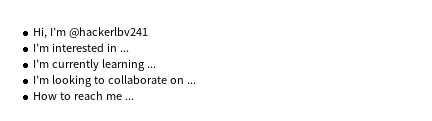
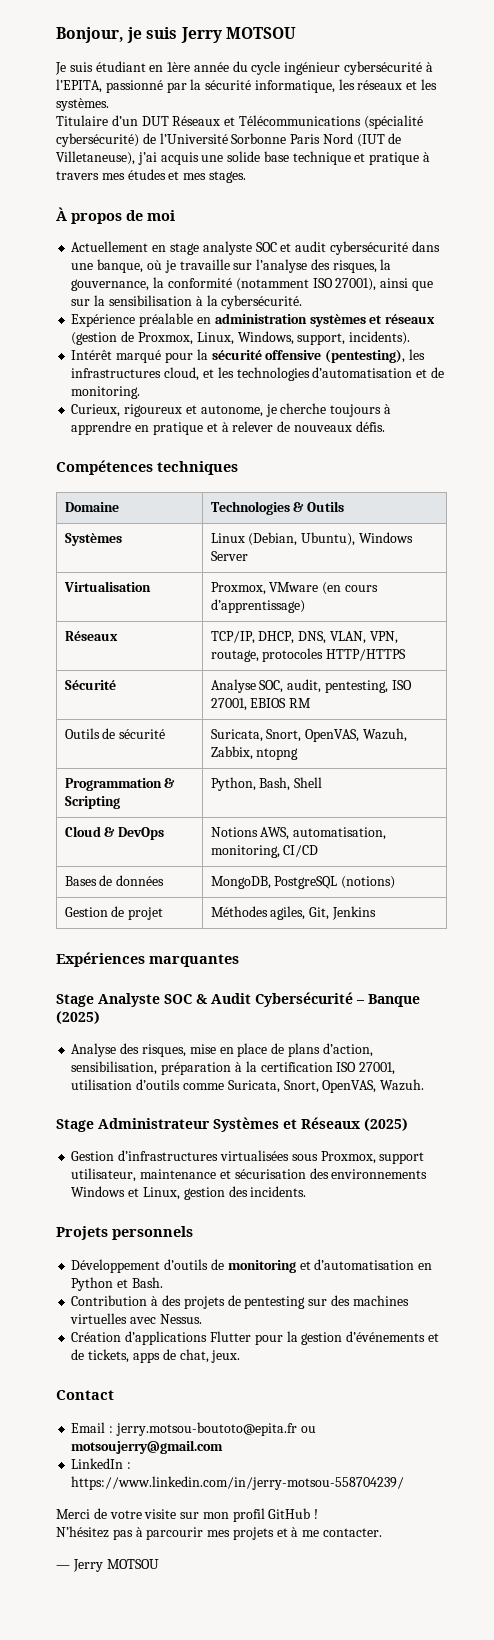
- Hi, I’m @hackerlbv241
- I’m interested in ...
- I’m currently learning ...
- I’m looking to collaborate on ...
- How to reach me ...
+ Bonjour, je suis Jerry MOTSOU
+ Je suis étudiant en 1ère année du cycle ingénieur cybersécurité à l’EPITA, passionné par la sécurité informatique, les réseaux et les systèmes.
+ Titulaire d’un DUT Réseaux et Télécommunications (spécialité cybersécurité) de l’Université Sorbonne Paris Nord (IUT de Villetaneuse), j’ai acquis une solide base technique et pratique à travers mes études et mes stages.
+ À propos de moi
+ Actuellement en stage analyste SOC et audit cybersécurité dans une banque, où je travaille sur l’analyse des risques, la gouvernance, la conformité (notamment ISO 27001), ainsi que sur la sensibilisation à la cybersécurité.
+ Expérience préalable en administration systèmes et réseaux (gestion de Proxmox, Linux, Windows, support, incidents).
+ Intérêt marqué pour la sécurité offensive (pentesting), les infrastructures cloud, et les technologies d’automatisation et de monitoring.
+ Curieux, rigoureux et autonome, je cherche toujours à apprendre en pratique et à relever de nouveaux défis.
+ Compétences techniques
+ Domaine | Technologies & Outils
+ Systèmes | Linux (Debian, Ubuntu), Windows Server
+ Virtualisation | Proxmox, VMware (en cours d’apprentissage)
+ Réseaux | TCP/IP, DHCP, DNS, VLAN, VPN, routage, protocoles HTTP/HTTPS
+ Sécurité | Analyse SOC, audit, pentesting, ISO 27001, EBIOS RM
+ Outils de sécurité | Suricata, Snort, OpenVAS, Wazuh, Zabbix, ntopng
+ Programmation & Scripting | Python, Bash, Shell
+ Cloud & DevOps | Notions AWS, automatisation, monitoring, CI/CD
+ Bases de données | MongoDB, PostgreSQL (notions)
+ Gestion de projet | Méthodes agiles, Git, Jenkins
+ Expériences marquantes
+ Stage Analyste SOC & Audit Cybersécurité – Banque (2025)
+ Analyse des risques, mise en place de plans d’action, sensibilisation, préparation à la certification ISO 27001, utilisation d’outils comme Suricata, Snort, OpenVAS, Wazuh.
+ Stage Administrateur Systèmes et Réseaux (2025)
+ Gestion d’infrastructures virtualisées sous Proxmox, support utilisateur, maintenance et sécurisation des environnements Windows et Linux, gestion des incidents.
+ Projets personnels
+ Développement d’outils de monitoring et d’automatisation en Python et Bash.
+ Contribution à des projets de pentesting sur des machines virtuelles avec Nessus.
+ Création d’applications Flutter pour la gestion d’événements et de tickets, apps de chat, jeux.
+ Contact
+ Email : jerry.motsou-boutoto@epita.fr ou motsoujerry@gmail.com
+ LinkedIn : https://www.linkedin.com/in/jerry-motsou-558704239/
+ Merci de votre visite sur mon profil GitHub !
+ N’hésitez pas à parcourir mes projets et à me contacter.
+ — Jerry MOTSOU

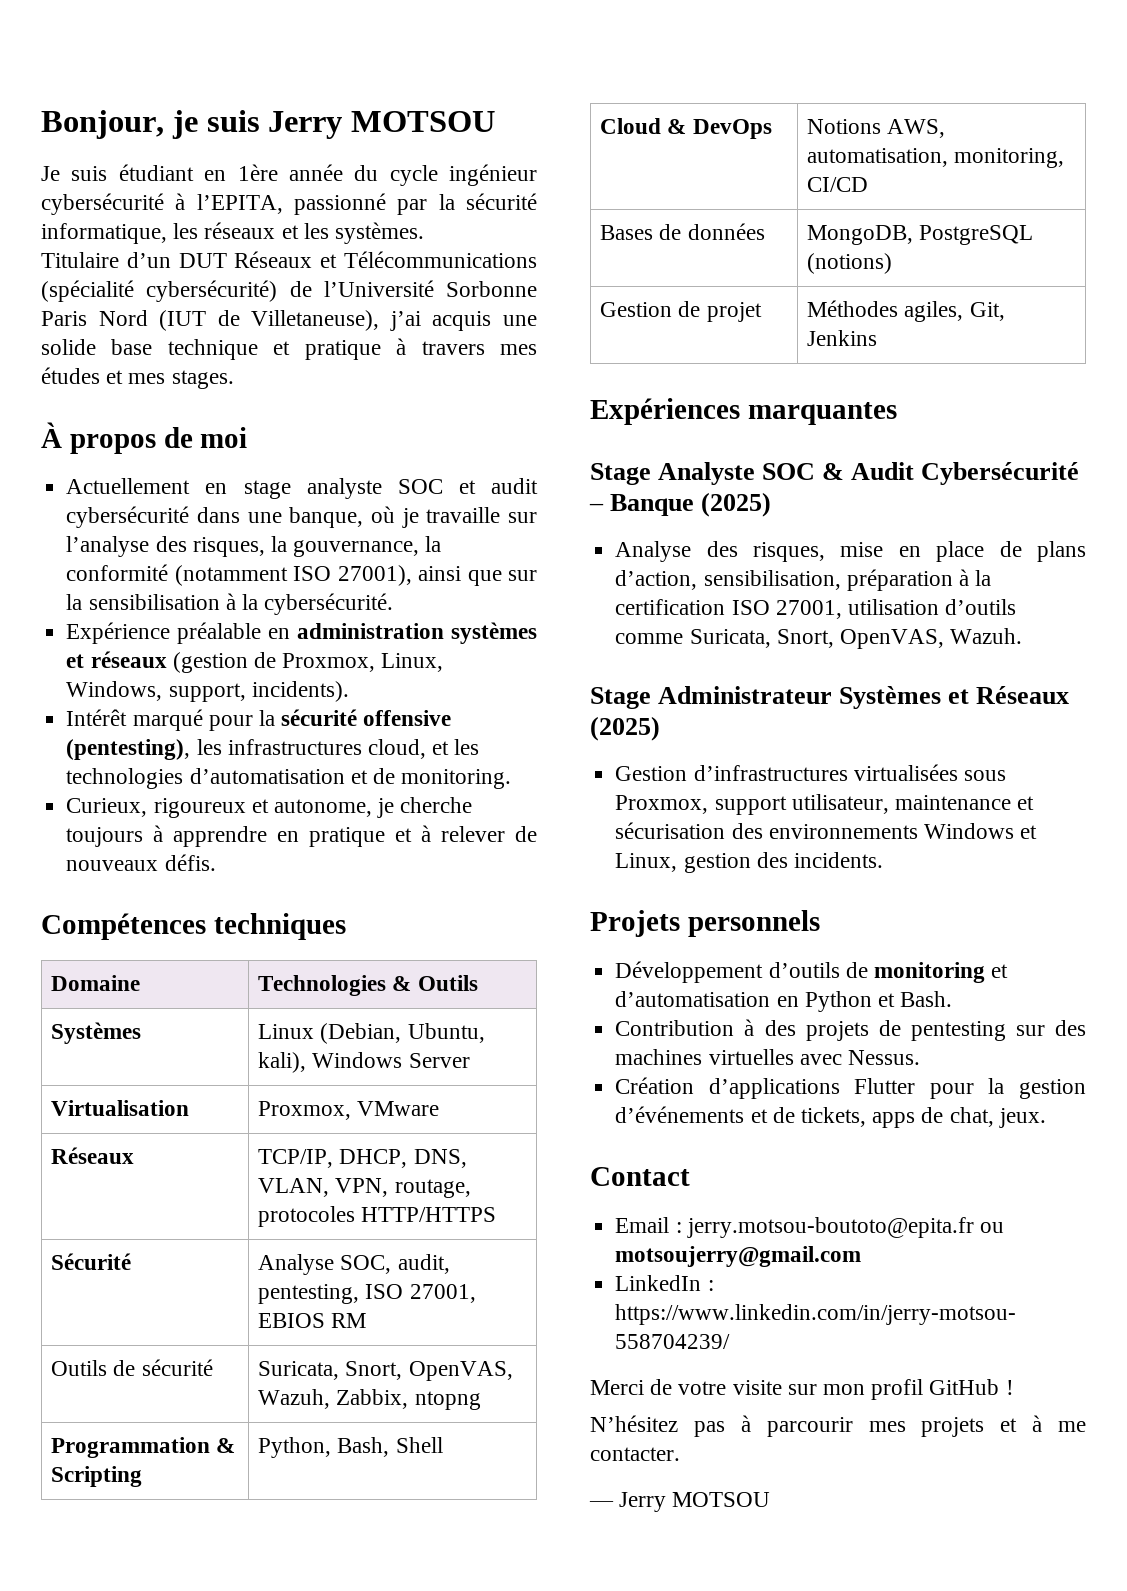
- Systèmes | Linux (Debian, Ubuntu), Windows Server
+ Systèmes | Linux (Debian, Ubuntu, kali), Windows Server
- Virtualisation | Proxmox, VMware (en cours d’apprentissage)
+ Virtualisation | Proxmox, VMware

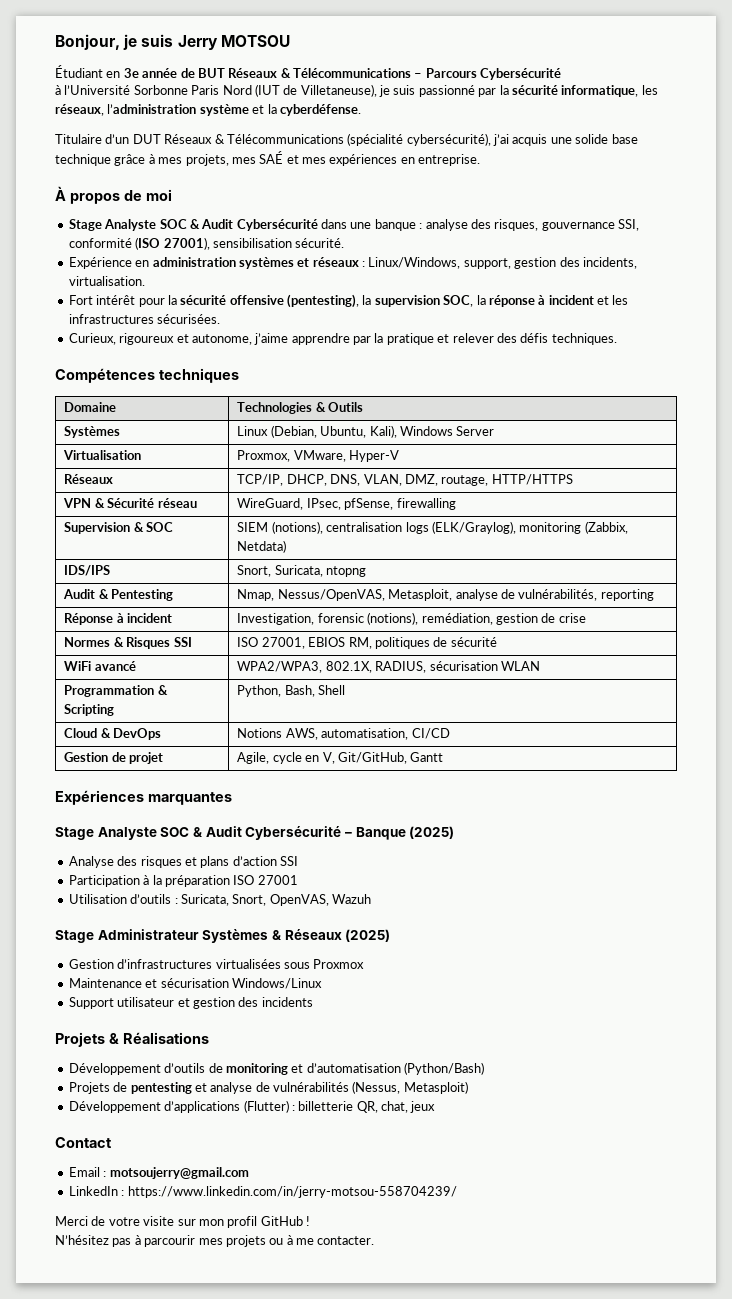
- Je suis étudiant en 1ère année du cycle ingénieur cybersécurité à l’EPITA, passionné par la sécurité informatique, les réseaux et les systèmes.
- Titulaire d’un DUT Réseaux et Télécommunications (spécialité cybersécurité) de l’Université Sorbonne Paris Nord (IUT de Villetaneuse), j’ai acquis une solide base technique et pratique à travers mes études et mes stages.
+ Étudiant en 3e année de BUT Réseaux & Télécommunications – Parcours Cybersécurité
+ à l’Université Sorbonne Paris Nord (IUT de Villetaneuse), je suis passionné par la sécurité informatique, les réseaux, l’administration système et la cyberdéfense.
+ Titulaire d’un DUT Réseaux & Télécommunications (spécialité cybersécurité), j’ai acquis une solide base technique grâce à mes projets, mes SAÉ et mes expériences en entreprise.
  À propos de moi
- Actuellement en stage analyste SOC et audit cybersécurité dans une banque, où je travaille sur l’analyse des risques, la gouvernance, la conformité (notamment ISO 27001), ainsi que sur la sensibilisation à la cybersécurité.
+ Stage Analyste SOC & Audit Cybersécurité dans une banque : analyse des risques, gouvernance SSI, conformité (ISO 27001), sensibilisation sécurité.
- Expérience préalable en administration systèmes et réseaux (gestion de Proxmox, Linux, Windows, support, incidents).
- Intérêt marqué pour la sécurité offensive (pentesting), les infrastructures cloud, et les technologies d’automatisation et de monitoring.
- Curieux, rigoureux et autonome, je cherche toujours à apprendre en pratique et à relever de nouveaux défis.
+ Expérience en administration systèmes et réseaux : Linux/Windows, support, gestion des incidents, virtualisation.
+ Fort intérêt pour la sécurité offensive (pentesting), la supervision SOC, la réponse à incident et les infrastructures sécurisées.
+ Curieux, rigoureux et autonome, j’aime apprendre par la pratique et relever des défis techniques.
- Systèmes | Linux (Debian, Ubuntu, kali), Windows Server
+ Systèmes | Linux (Debian, Ubuntu, Kali), Windows Server
- Virtualisation | Proxmox, VMware
+ Virtualisation | Proxmox, VMware, Hyper-V
- Réseaux | TCP/IP, DHCP, DNS, VLAN, VPN, routage, protocoles HTTP/HTTPS
+ Réseaux | TCP/IP, DHCP, DNS, VLAN, DMZ, routage, HTTP/HTTPS
- Sécurité | Analyse SOC, audit, pentesting, ISO 27001, EBIOS RM
- Outils de sécurité | Suricata, Snort, OpenVAS, Wazuh, Zabbix, ntopng
+ VPN & Sécurité réseau | WireGuard, IPsec, pfSense, firewalling
+ Supervision & SOC | SIEM (notions), centralisation logs (ELK/Graylog), monitoring (Zabbix, Netdata)
+ IDS/IPS | Snort, Suricata, ntopng
+ Audit & Pentesting | Nmap, Nessus/OpenVAS, Metasploit, analyse de vulnérabilités, reporting
+ Réponse à incident | Investigation, forensic (notions), remédiation, gestion de crise
+ Normes & Risques SSI | ISO 27001, EBIOS RM, politiques de sécurité
+ WiFi avancé | WPA2/WPA3, 802.1X, RADIUS, sécurisation WLAN
- Cloud & DevOps | Notions AWS, automatisation, monitoring, CI/CD
+ Cloud & DevOps | Notions AWS, automatisation, CI/CD
- Bases de données | MongoDB, PostgreSQL (notions)
- Gestion de projet | Méthodes agiles, Git, Jenkins
+ Gestion de projet | Agile, cycle en V, Git/GitHub, Gantt
- Analyse des risques, mise en place de plans d’action, sensibilisation, préparation à la certification ISO 27001, utilisation d’outils comme Suricata, Snort, OpenVAS, Wazuh.
+ Analyse des risques et plans d’action SSI
+ Participation à la préparation ISO 27001
+ Utilisation d’outils : Suricata, Snort, OpenVAS, Wazuh
- Stage Administrateur Systèmes et Réseaux (2025)
+ Stage Administrateur Systèmes & Réseaux (2025)
- Gestion d’infrastructures virtualisées sous Proxmox, support utilisateur, maintenance et sécurisation des environnements Windows et Linux, gestion des incidents.
- Projets personnels
+ Gestion d’infrastructures virtualisées sous Proxmox
+ Maintenance et sécurisation Windows/Linux
+ Support utilisateur et gestion des incidents
+ Projets & Réalisations
- Développement d’outils de monitoring et d’automatisation en Python et Bash.
- Contribution à des projets de pentesting sur des machines virtuelles avec Nessus.
- Création d’applications Flutter pour la gestion d’événements et de tickets, apps de chat, jeux.
+ Développement d’outils de monitoring et d’automatisation (Python/Bash)
+ Projets de pentesting et analyse de vulnérabilités (Nessus, Metasploit)
+ Développement d’applications (Flutter) : billetterie QR, chat, jeux
- Email : jerry.motsou-boutoto@epita.fr ou motsoujerry@gmail.com
+ Email : motsoujerry@gmail.com
- N’hésitez pas à parcourir mes projets et à me contacter.
+ N’hésitez pas à parcourir mes projets ou à me contacter.
- — Jerry MOTSOU

